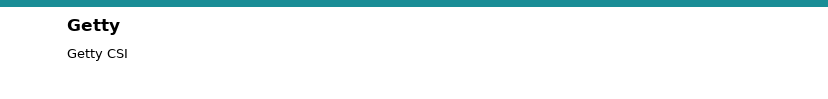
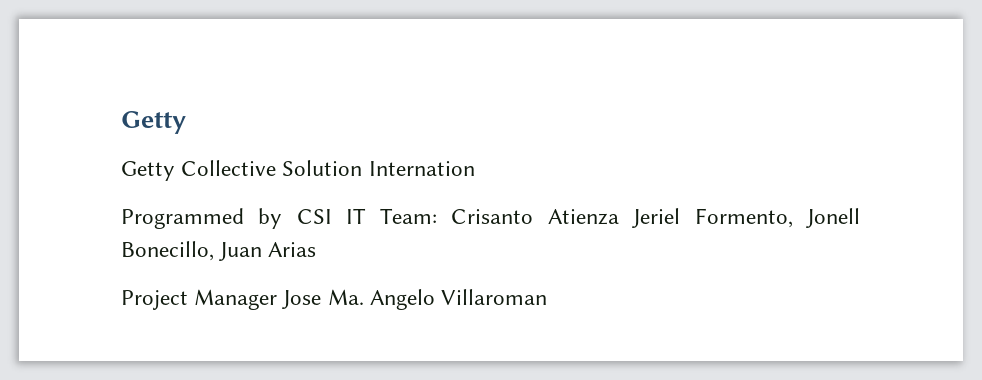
- Getty CSI
+ Getty Collective Solution Internation
+ Programmed by CSI IT Team: Crisanto Atienza Jeriel Formento, Jonell Bonecillo, Juan Arias
+ Project Manager Jose Ma. Angelo Villaroman

